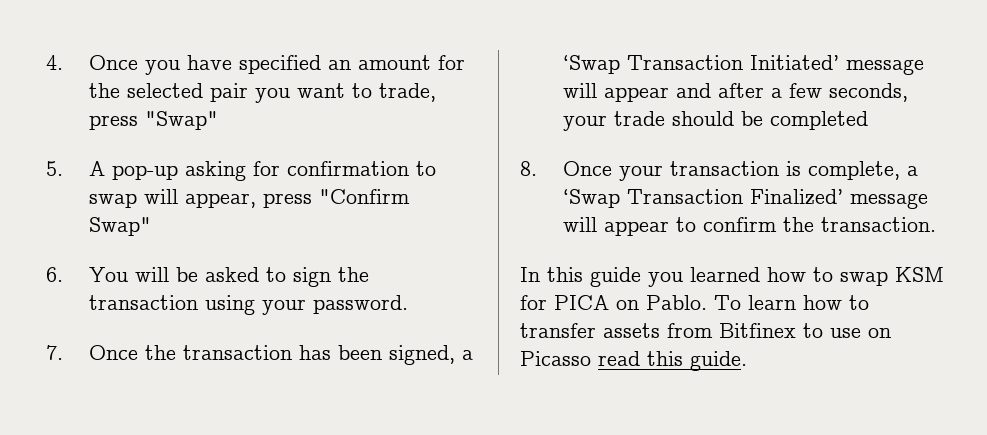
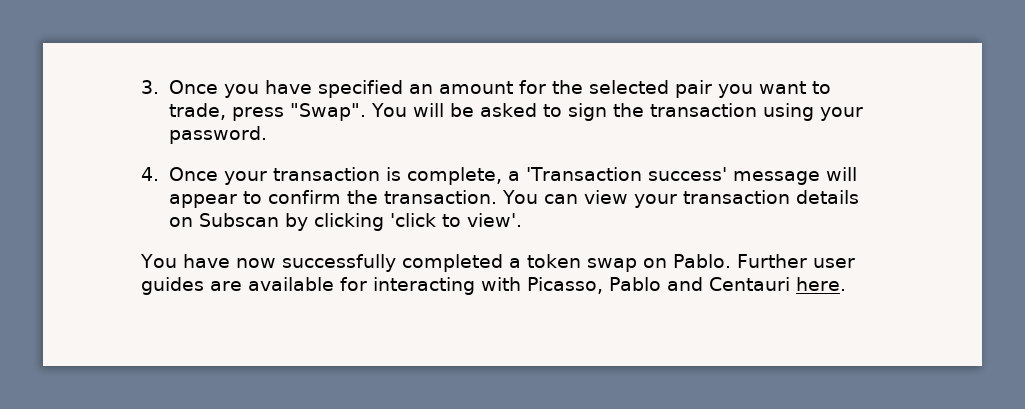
- 4. Once you have specified an amount for the selected pair you want to trade, press "Swap"
- 5. A pop-up asking for confirmation to swap will appear, press "Confirm Swap"
- 6. You will be asked to sign the transaction using your password.
+ 3. Once you have specified an amount for the selected pair you want to trade, press "Swap". You will be asked to sign the transaction using your password.
- 7. Once the transaction has been signed, a ‘Swap Transaction Initiated’ message will appear and after a few seconds, your trade should be completed
- 8. Once your transaction is complete, a ‘Swap Transaction Finalized’ message will appear to confirm the transaction.
- In this guide you learned how to swap KSM for PICA on Pablo. To learn how to transfer assets from Bitfinex to use on Picasso read this guide.
+ 4. Once your transaction is complete, a 'Transaction success' message will appear to confirm the transaction. You can view your transaction details on Subscan by clicking 'click to view'.
+ You have now successfully completed a token swap on Pablo. Further user guides are available for interacting with Picasso, Pablo and Centauri here.

